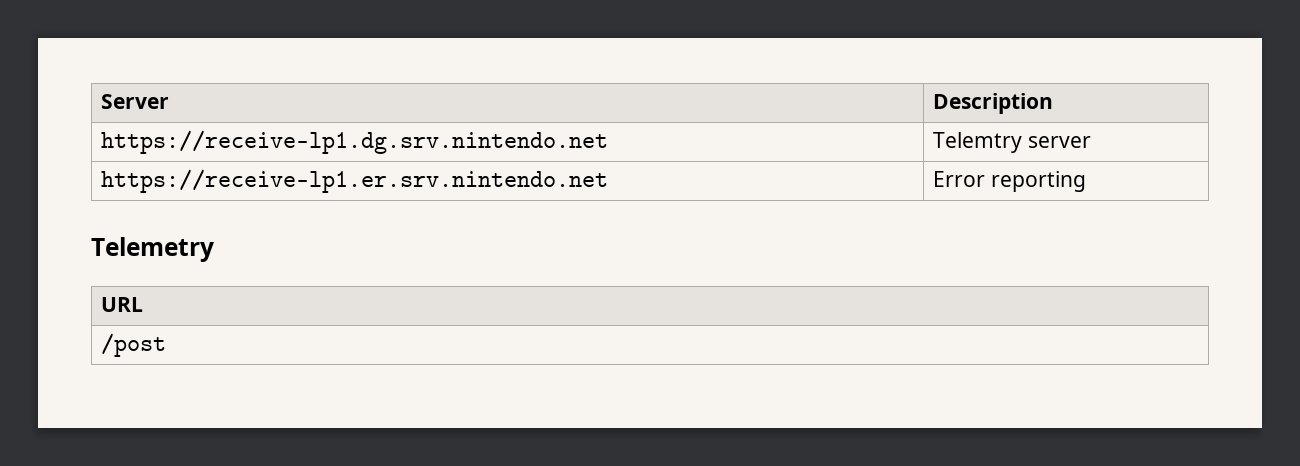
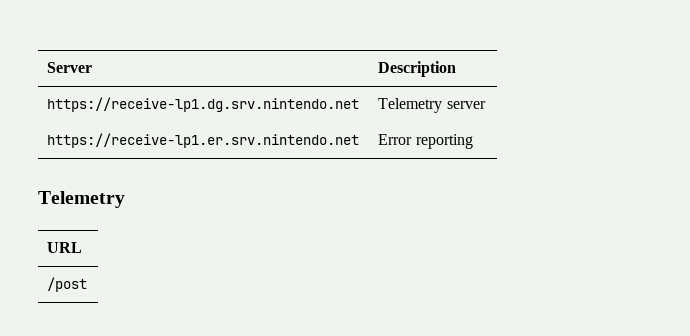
- https://receive-lp1.dg.srv.nintendo.net | Telemtry server
+ https://receive-lp1.dg.srv.nintendo.net | Telemetry server

